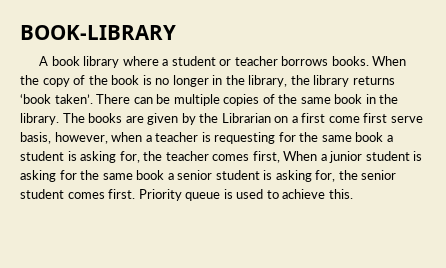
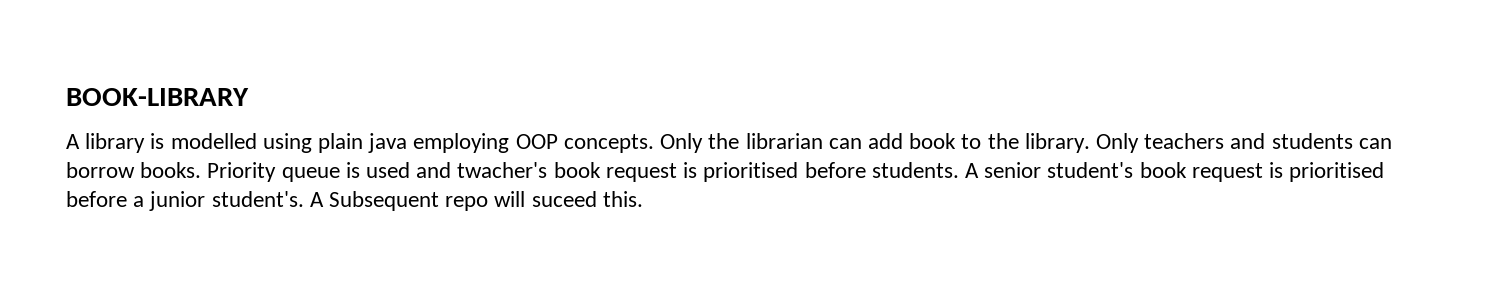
- A book library where a student or teacher borrows books. When the copy of the book is no longer in the library, the library returns ‘book taken’. There can be multiple copies of the same book in the library. The books are given by the Librarian on a first come first serve basis, however, when a teacher is requesting for the same book a student is asking for, the teacher comes first, When a junior student is asking for the same book a senior student is asking for, the senior student comes first. Priority queue is used to achieve this.
+ A library is modelled using plain java employing OOP concepts. Only the librarian can add book to the library. Only teachers and students can borrow books. Priority queue is used and twacher's book request is prioritised before students. A senior student's book request is prioritised before a junior student's. A Subsequent repo will suceed this.

